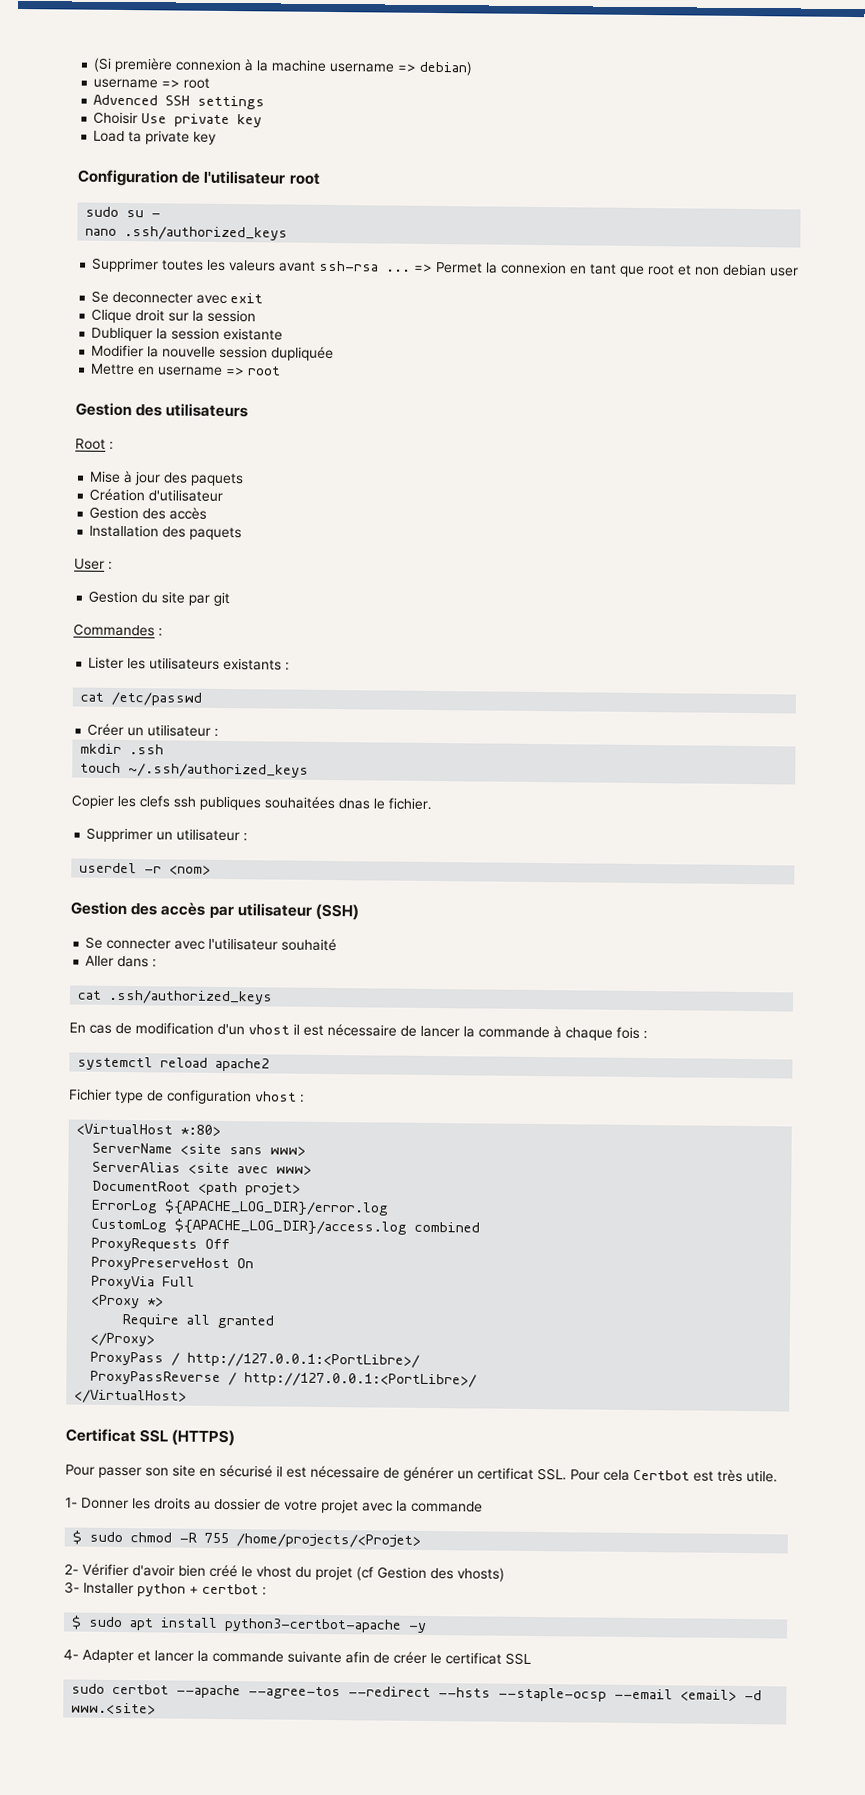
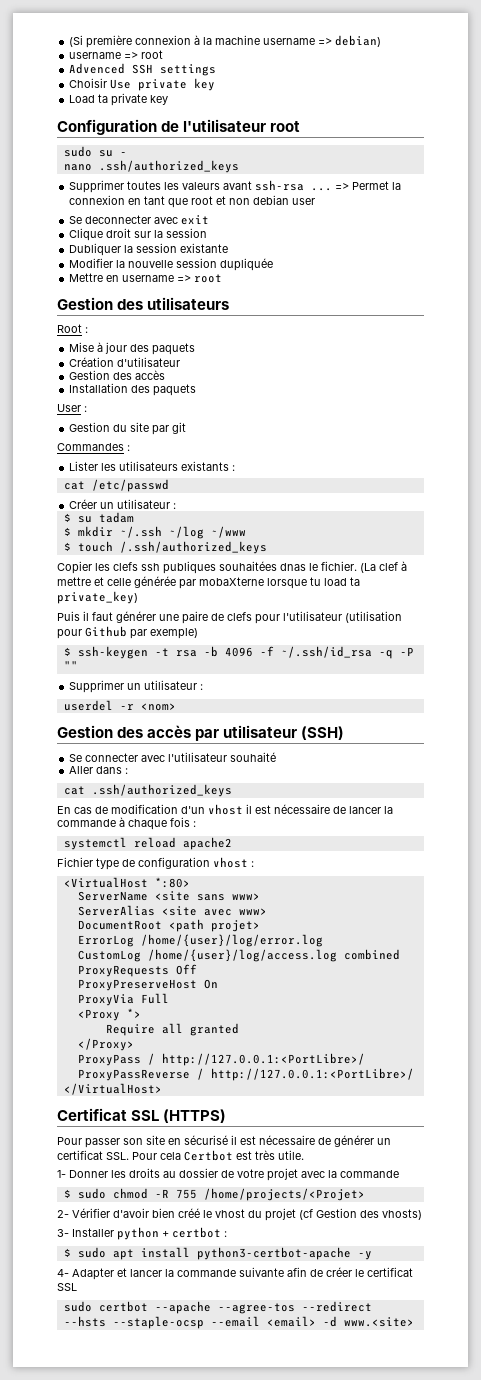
- mkdir .ssh
- touch ~/.ssh/authorized_keys
+ $ su tadam
+ $ mkdir ~/.ssh ~/log ~/www
+ $ touch /.ssh/authorized_keys
+ (La clef à mettre et celle générée par mobaXterne lorsque tu load ta private_key)
+ Puis il faut générer une paire de clefs pour l'utilisateur (utilisation pour Github par exemple)
+ $ ssh-keygen -t rsa -b 4096 -f ~/.ssh/id_rsa -q -P ""
- ErrorLog ${APACHE_LOG_DIR}/error.log
+ ErrorLog /home/{user}/log/error.log
- CustomLog ${APACHE_LOG_DIR}/access.log combined
+ CustomLog /home/{user}/log/access.log combined

